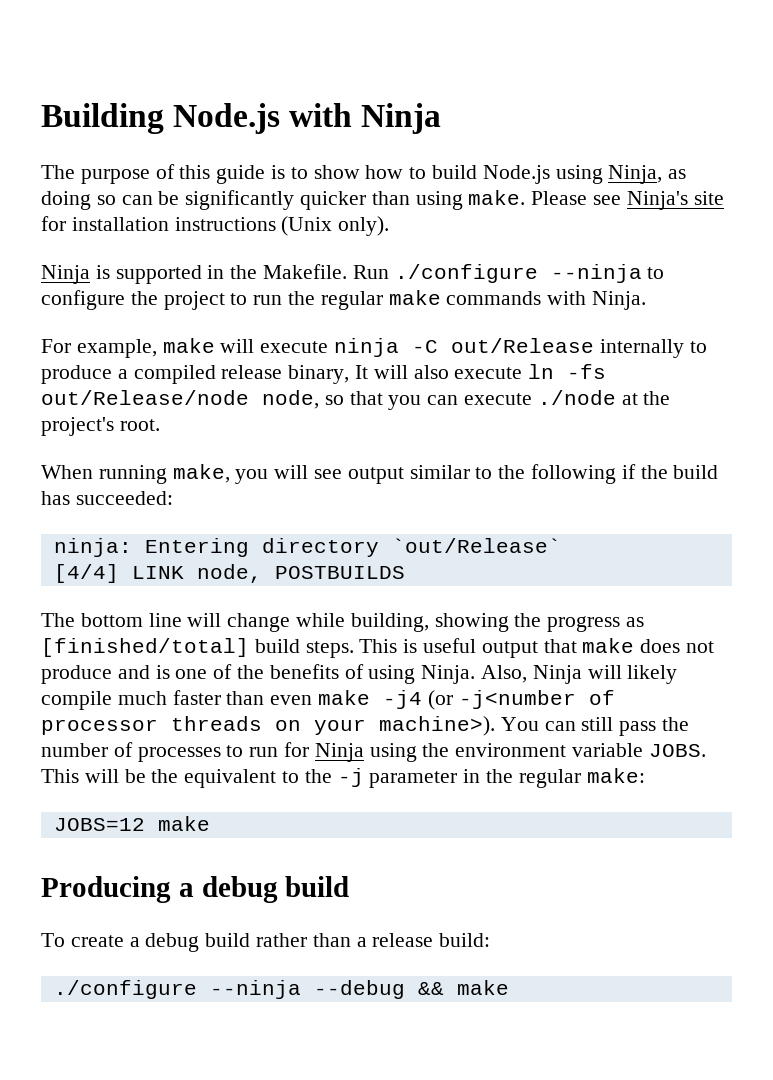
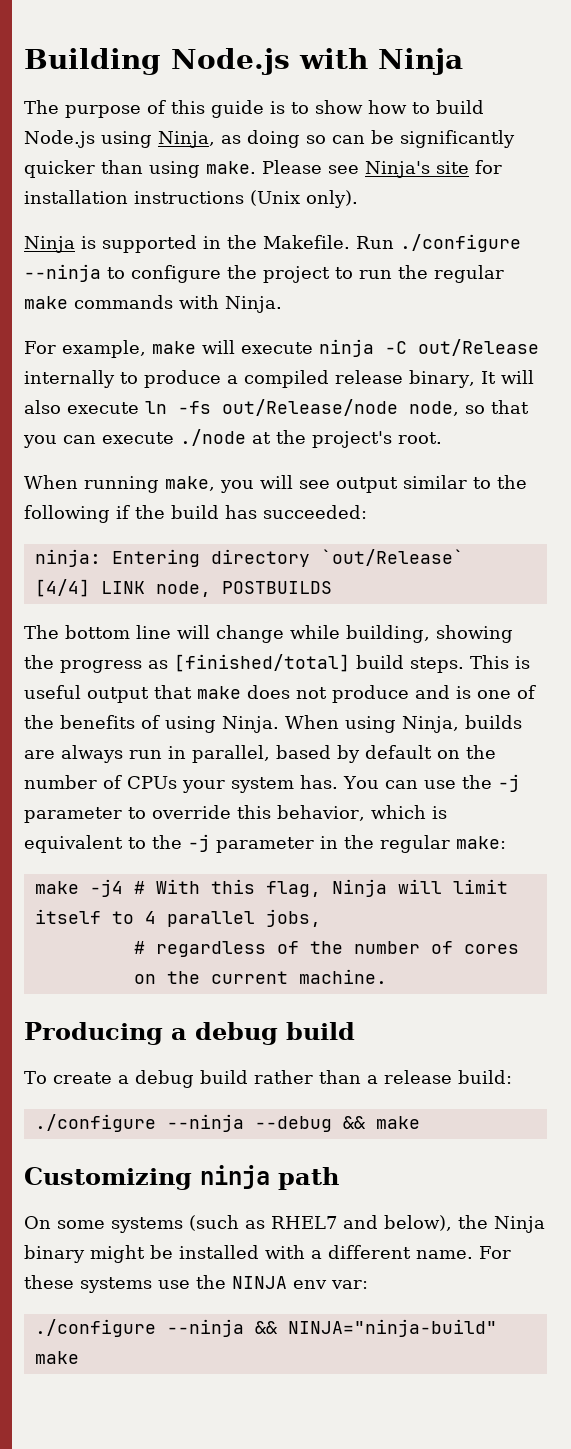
- Also, Ninja will likely compile much faster than even make -j4 (or -j<number of processor threads on your machine>). You can still pass the number of processes to run for Ninja using the environment variable JOBS. This will be the equivalent to the -j parameter in the regular make:
+ When using Ninja, builds are always run in parallel, based by default on the number of CPUs your system has. You can use the -j parameter to override this behavior, which is equivalent to the -j parameter in the regular make:
- JOBS=12 make
+ make -j4 # With this flag, Ninja will limit itself to 4 parallel jobs,
+ # regardless of the number of cores on the current machine.
+ Customizing ninja path
+ On some systems (such as RHEL7 and below), the Ninja binary might be installed with a different name. For these systems use the NINJA env var:
+ ./configure --ninja && NINJA="ninja-build" make

